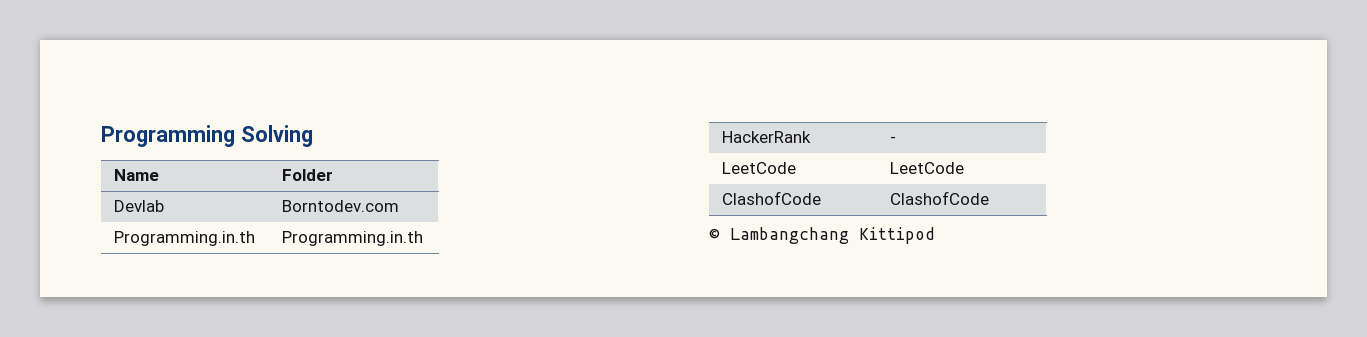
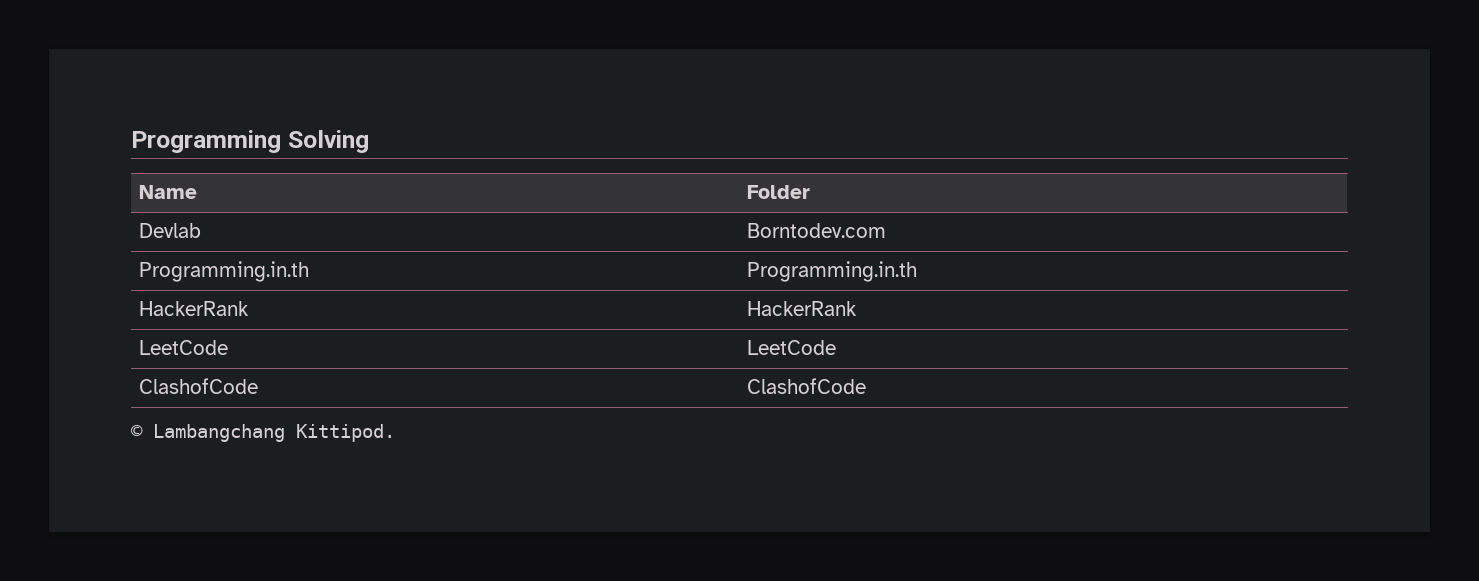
- HackerRank | -
+ HackerRank | HackerRank
- © Lambangchang Kittipod
+ © Lambangchang Kittipod.

